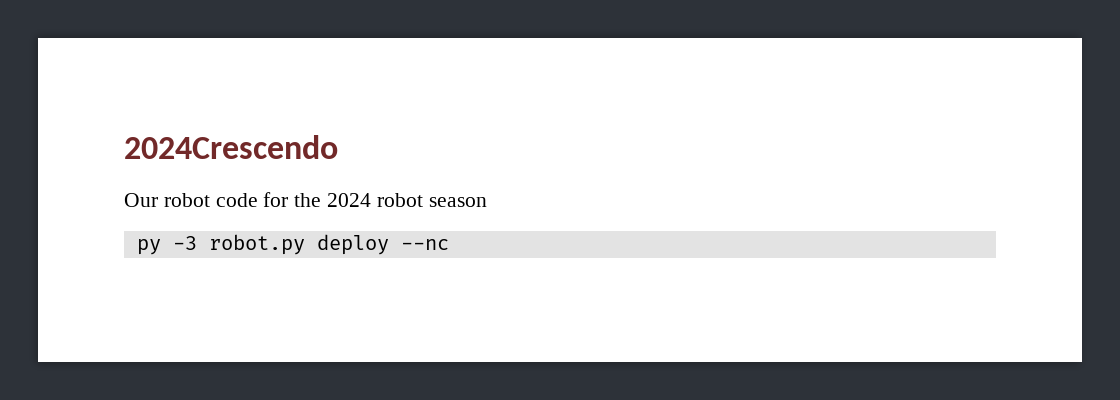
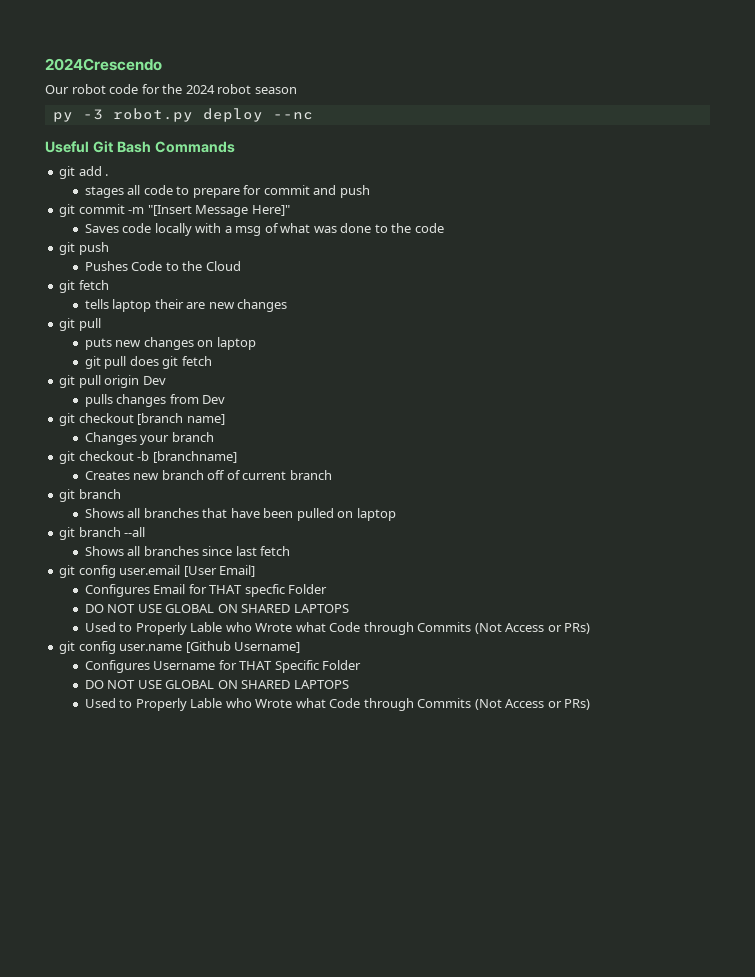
+ Useful Git Bash Commands
+ git add .
+ stages all code to prepare for commit and push
+ git commit -m "[Insert Message Here]"
+ Saves code locally with a msg of what was done to the code
+ git push
+ Pushes Code to the Cloud
+ git fetch
+ tells laptop their are new changes
+ git pull
+ puts new changes on laptop
+ git pull does git fetch
+ git pull origin Dev
+ pulls changes from Dev
+ git checkout [branch name]
+ Changes your branch
+ git checkout -b [branchname]
+ Creates new branch off of current branch
+ git branch
+ Shows all branches that have been pulled on laptop
+ git branch --all
+ Shows all branches since last fetch
+ git config user.email [User Email]
+ Configures Email for THAT specfic Folder
+ DO NOT USE GLOBAL ON SHARED LAPTOPS
+ Used to Properly Lable who Wrote what Code through Commits (Not Access or PRs)
+ git config user.name [Github Username]
+ Configures Username for THAT Specific Folder
+ DO NOT USE GLOBAL ON SHARED LAPTOPS
+ Used to Properly Lable who Wrote what Code through Commits (Not Access or PRs)

